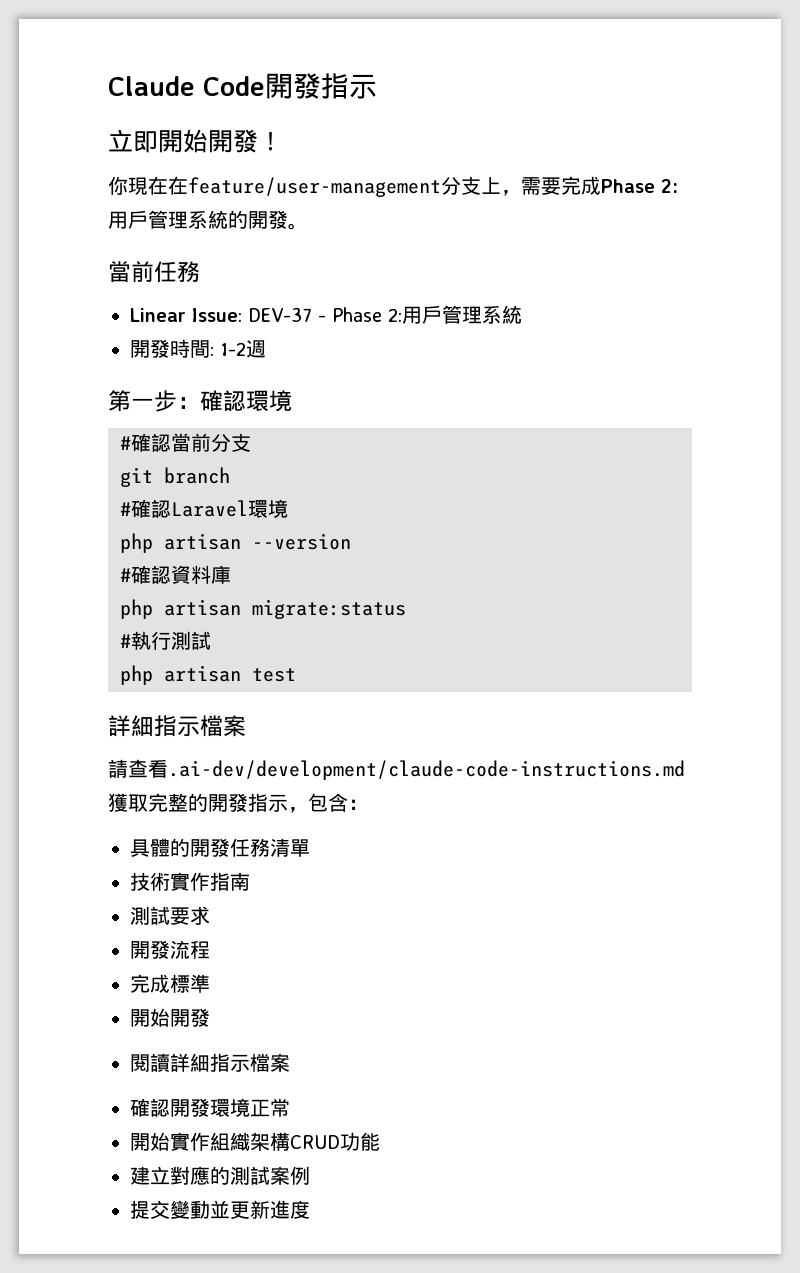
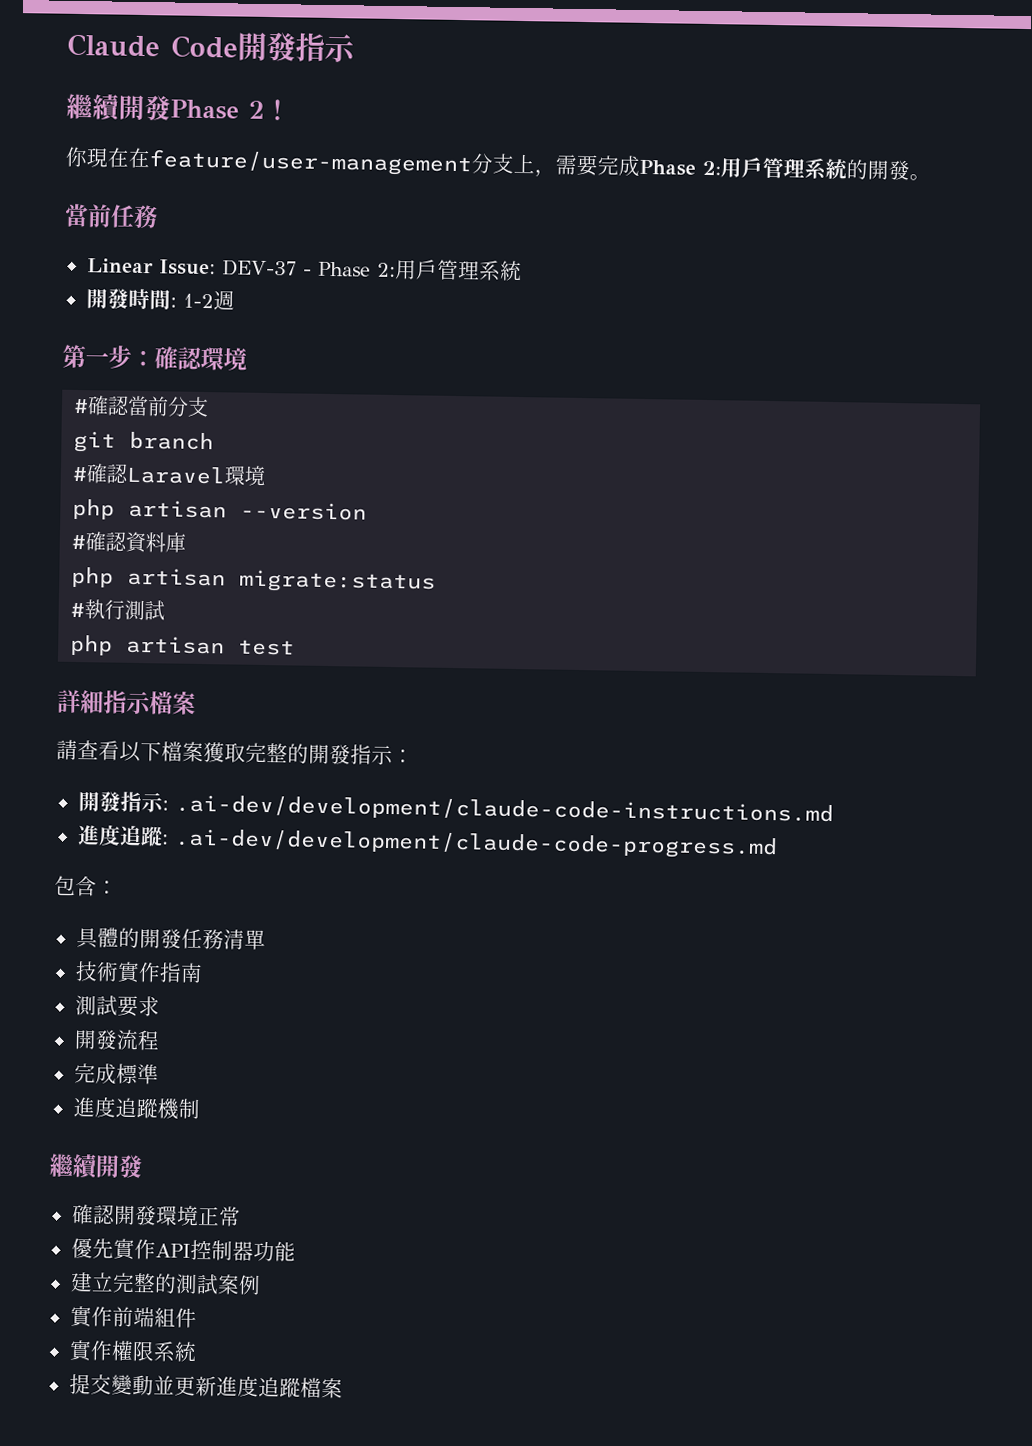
- 立即開始開發！
+ 繼續開發Phase 2！
- 請查看.ai-dev/development/claude-code-instructions.md獲取完整的開發指示，包含：
+ 請查看以下檔案獲取完整的開發指示：
+ 開發指示: .ai-dev/development/claude-code-instructions.md
+ 進度追蹤: .ai-dev/development/claude-code-progress.md
+ 包含：
  完成標準
- 開始開發
- 閱讀詳細指示檔案
+ 進度追蹤機制
+ 繼續開發
- 開始實作組織架構CRUD功能
+ 優先實作API控制器功能
- 建立對應的測試案例
+ 建立完整的測試案例
+ 實作前端組件
+ 實作權限系統
- 提交變動並更新進度
+ 提交變動並更新進度追蹤檔案

